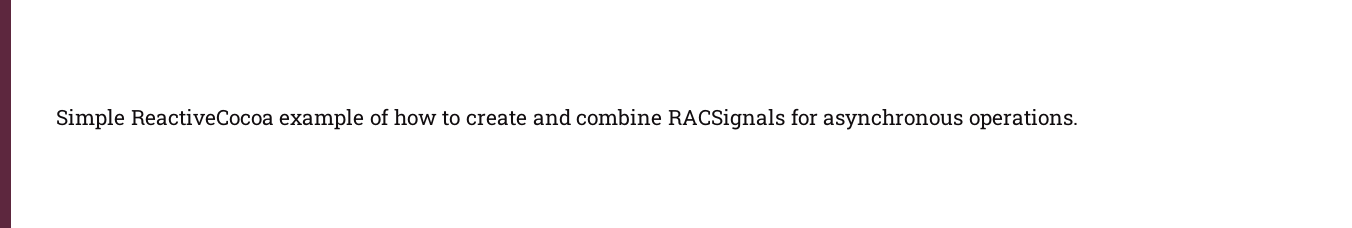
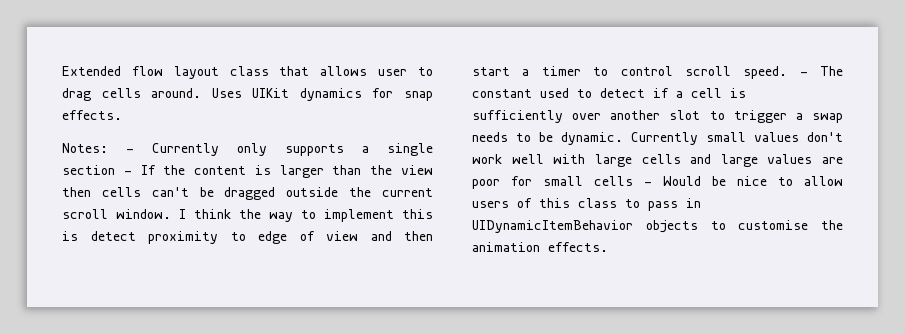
- Simple ReactiveCocoa example of how to create and combine RACSignals for asynchronous operations.
+ Extended flow layout class that allows user to drag cells around. Uses UIKit dynamics for snap effects.
+ Notes: - Currently only supports a single section - If the content is larger than the view then cells can't be dragged outside the current scroll window. I think the way to implement this is detect proximity to edge of view and then start a timer to control scroll speed. - The constant used to detect if a cell is sufficiently over another slot to trigger a swap needs to be dynamic. Currently small values don't work well with large cells and large values are poor for small cells - Would be nice to allow users of this class to pass in UIDynamicItemBehavior objects to customise the animation effects.

